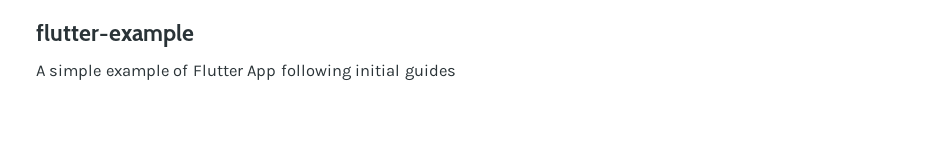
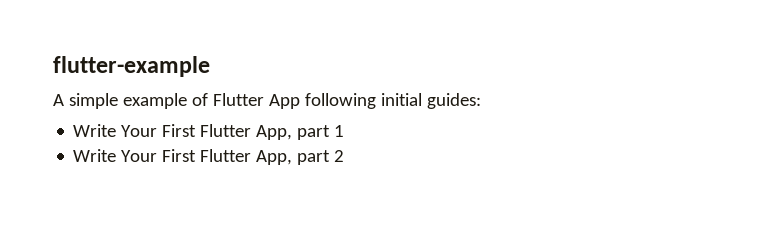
- A simple example of Flutter App following initial guides
+ A simple example of Flutter App following initial guides:
+ Write Your First Flutter App, part 1
+ Write Your First Flutter App, part 2

